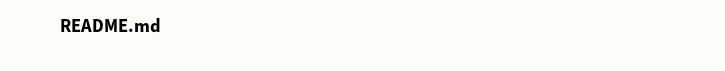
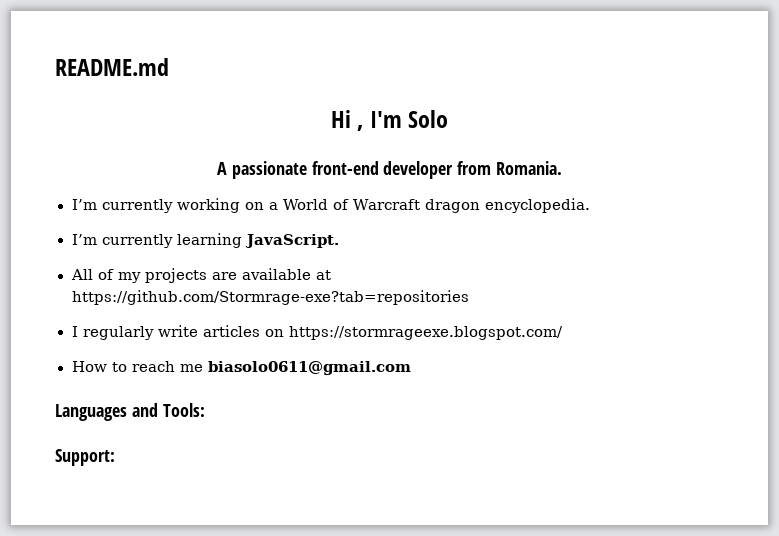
+ Hi , I'm Solo
+ A passionate front-end developer from Romania.
+ I’m currently working on a World of Warcraft dragon encyclopedia.
+ I’m currently learning JavaScript.
+ All of my projects are available at https://github.com/Stormrage-exe?tab=repositories
+ I regularly write articles on https://stormrageexe.blogspot.com/
+ How to reach me biasolo0611@gmail.com
+ Languages and Tools:
+ Support:

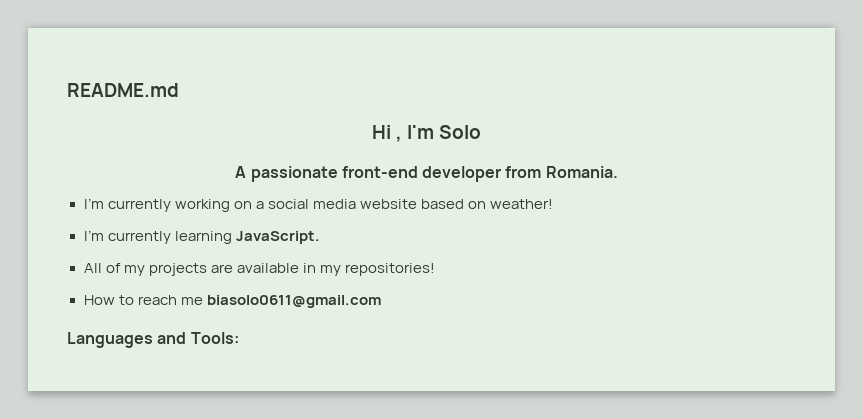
- I’m currently working on a World of Warcraft dragon encyclopedia.
+ I’m currently working on a social media website based on weather!
- All of my projects are available at https://github.com/Stormrage-exe?tab=repositories
- I regularly write articles on https://stormrageexe.blogspot.com/
+ All of my projects are available in my repositories!
- Support:

